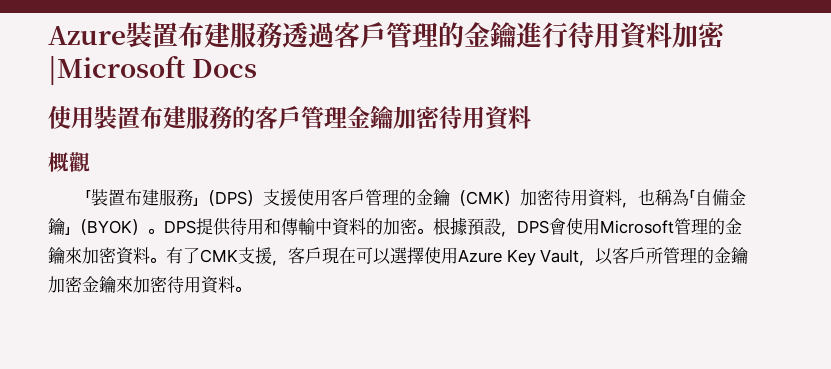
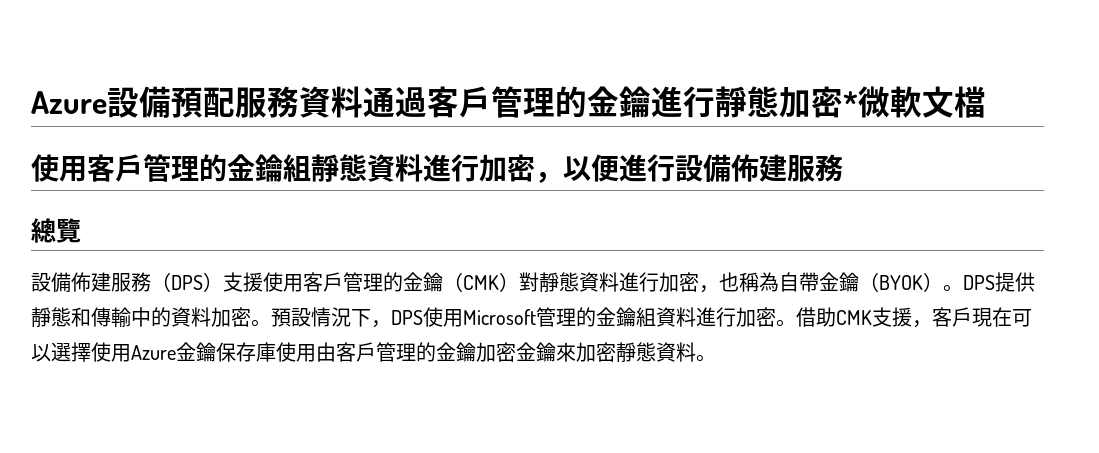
- Azure裝置布建服務透過客戶管理的金鑰進行待用資料加密|Microsoft Docs
- 使用裝置布建服務的客戶管理金鑰加密待用資料
- 概觀
- 「裝置布建服務」（DPS）支援使用客戶管理的金鑰（CMK）加密待用資料，也稱為「自備金鑰」（BYOK）。
+ Azure設備預配服務資料通過客戶管理的金鑰進行靜態加密*微軟文檔
+ 使用客戶管理的金鑰組靜態資料進行加密，以便進行設備佈建服務
+ 總覽
+ 設備佈建服務（DPS）支援使用客戶管理的金鑰（CMK）對靜態資料進行加密，也稱為自帶金鑰（BYOK）。
- DPS提供待用和傳輸中資料的加密。根據預設，DPS會使用Microsoft管理的金鑰來加密資料。有了CMK支援，客戶現在可以選擇使用Azure Key Vault，以客戶所管理的金鑰加密金鑰來加密待用資料。
+ DPS提供靜態和傳輸中的資料加密。預設情況下，DPS使用Microsoft管理的金鑰組資料進行加密。借助CMK支援，客戶現在可以選擇使用Azure金鑰保存庫使用由客戶管理的金鑰加密金鑰來加密靜態資料。

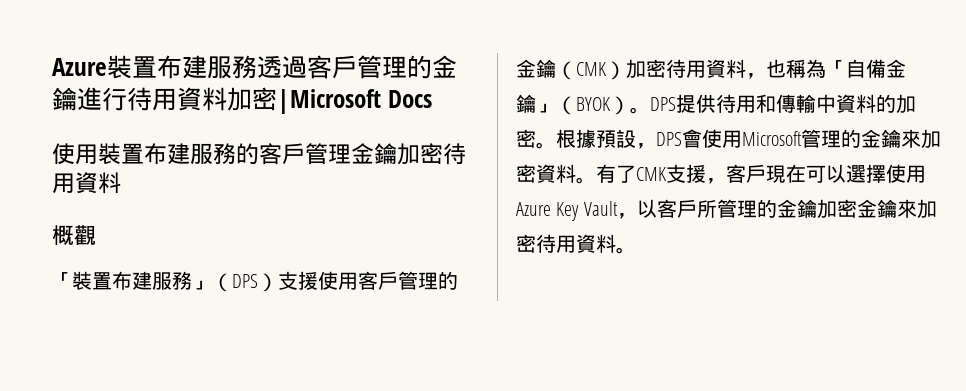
- Azure設備預配服務資料通過客戶管理的金鑰進行靜態加密*微軟文檔
- 使用客戶管理的金鑰組靜態資料進行加密，以便進行設備佈建服務
- 總覽
- 設備佈建服務（DPS）支援使用客戶管理的金鑰（CMK）對靜態資料進行加密，也稱為自帶金鑰（BYOK）。
+ Azure裝置布建服務透過客戶管理的金鑰進行待用資料加密|Microsoft Docs
+ 使用裝置布建服務的客戶管理金鑰加密待用資料
+ 概觀
+ 「裝置布建服務」（DPS）支援使用客戶管理的金鑰（CMK）加密待用資料，也稱為「自備金鑰」（BYOK）。
- DPS提供靜態和傳輸中的資料加密。預設情況下，DPS使用Microsoft管理的金鑰組資料進行加密。借助CMK支援，客戶現在可以選擇使用Azure金鑰保存庫使用由客戶管理的金鑰加密金鑰來加密靜態資料。
+ DPS提供待用和傳輸中資料的加密。根據預設，DPS會使用Microsoft管理的金鑰來加密資料。有了CMK支援，客戶現在可以選擇使用Azure Key Vault，以客戶所管理的金鑰加密金鑰來加密待用資料。

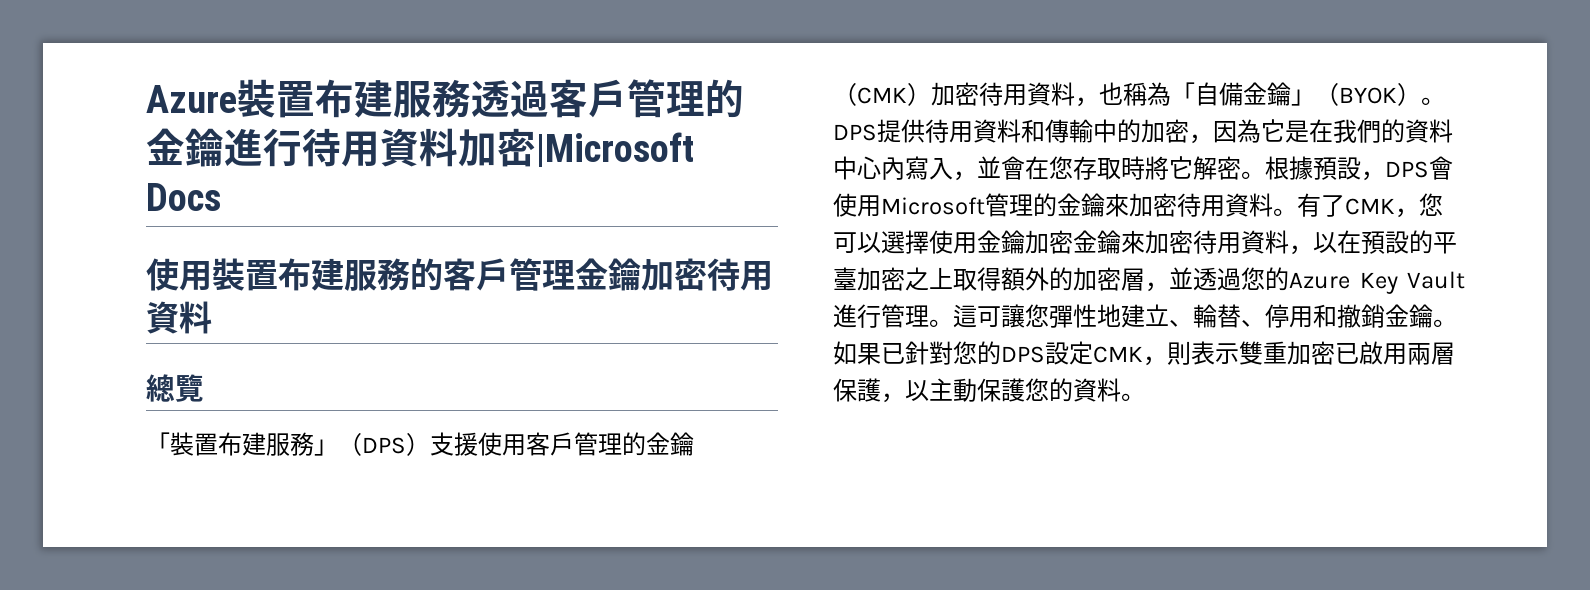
- 概觀
+ 總覽
- DPS提供待用和傳輸中資料的加密。
+ DPS提供待用資料和傳輸中的加密，因為它是在我們的資料中心內寫入，並會在您存取時將它解密。
- 根據預設，DPS會使用Microsoft管理的金鑰來加密資料。
+ 根據預設，DPS會使用Microsoft管理的金鑰來加密待用資料。
- 有了CMK支援，客戶現在可以選擇使用Azure Key Vault，以客戶所管理的金鑰加密金鑰來加密待用資料。
+ 有了CMK，您可以選擇使用金鑰加密金鑰來加密待用資料，以在預設的平臺加密之上取得額外的加密層，並透過您的Azure Key Vault進行管理。這可讓您彈性地建立、輪替、停用和撤銷金鑰。如果已針對您的DPS設定CMK，則表示雙重加密已啟用兩層保護，以主動保護您的資料。

